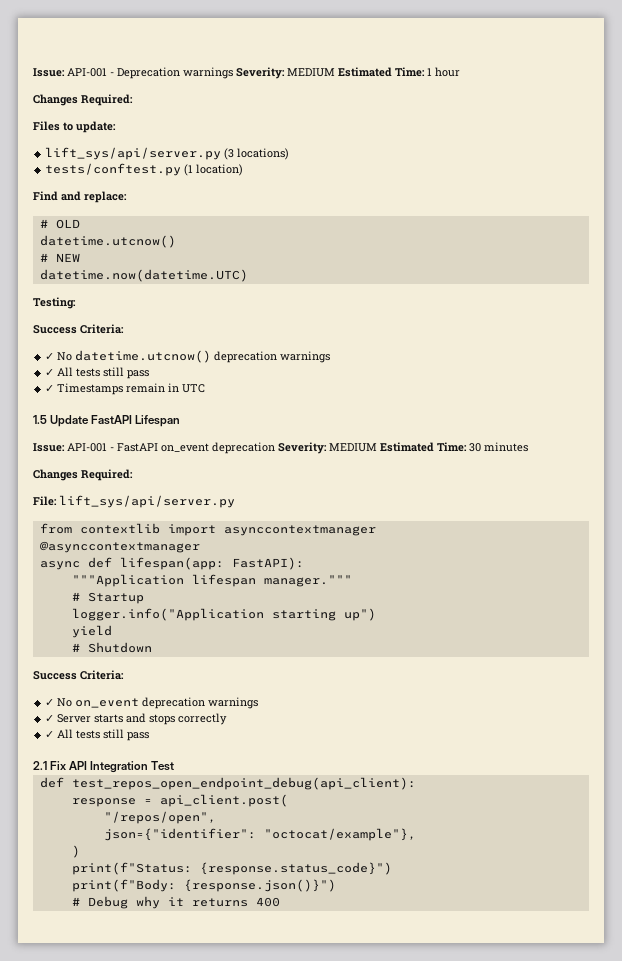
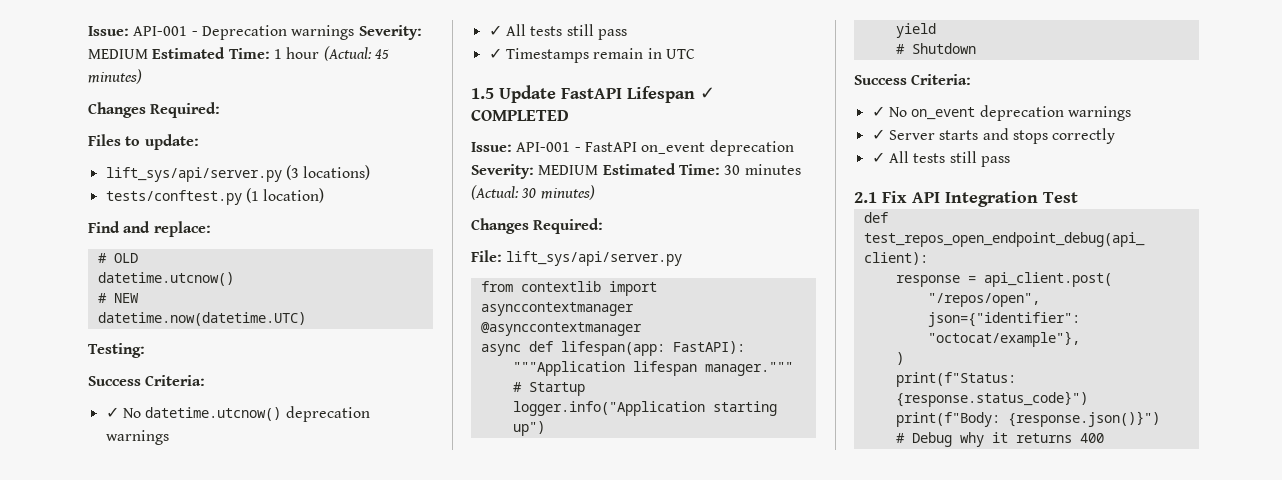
- Issue: API-001 - Deprecation warnings Severity: MEDIUM Estimated Time: 1 hour
+ Issue: API-001 - Deprecation warnings Severity: MEDIUM Estimated Time: 1 hour (Actual: 45 minutes)
- 1.5 Update FastAPI Lifespan
+ 1.5 Update FastAPI Lifespan ✓ COMPLETED
- Issue: API-001 - FastAPI on_event deprecation Severity: MEDIUM Estimated Time: 30 minutes
+ Issue: API-001 - FastAPI on_event deprecation Severity: MEDIUM Estimated Time: 30 minutes (Actual: 30 minutes)

